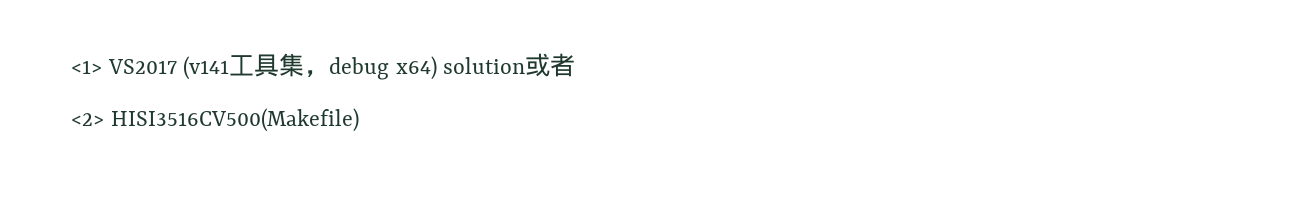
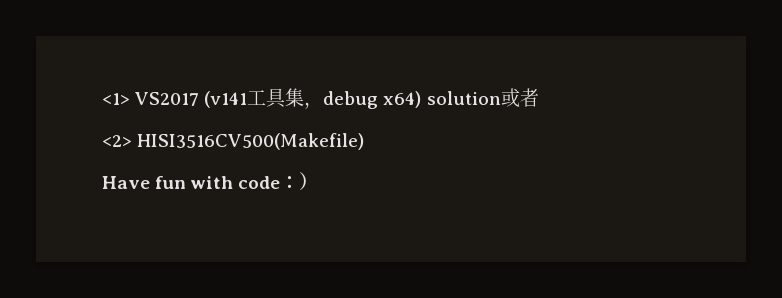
+ Have fun with code：）

